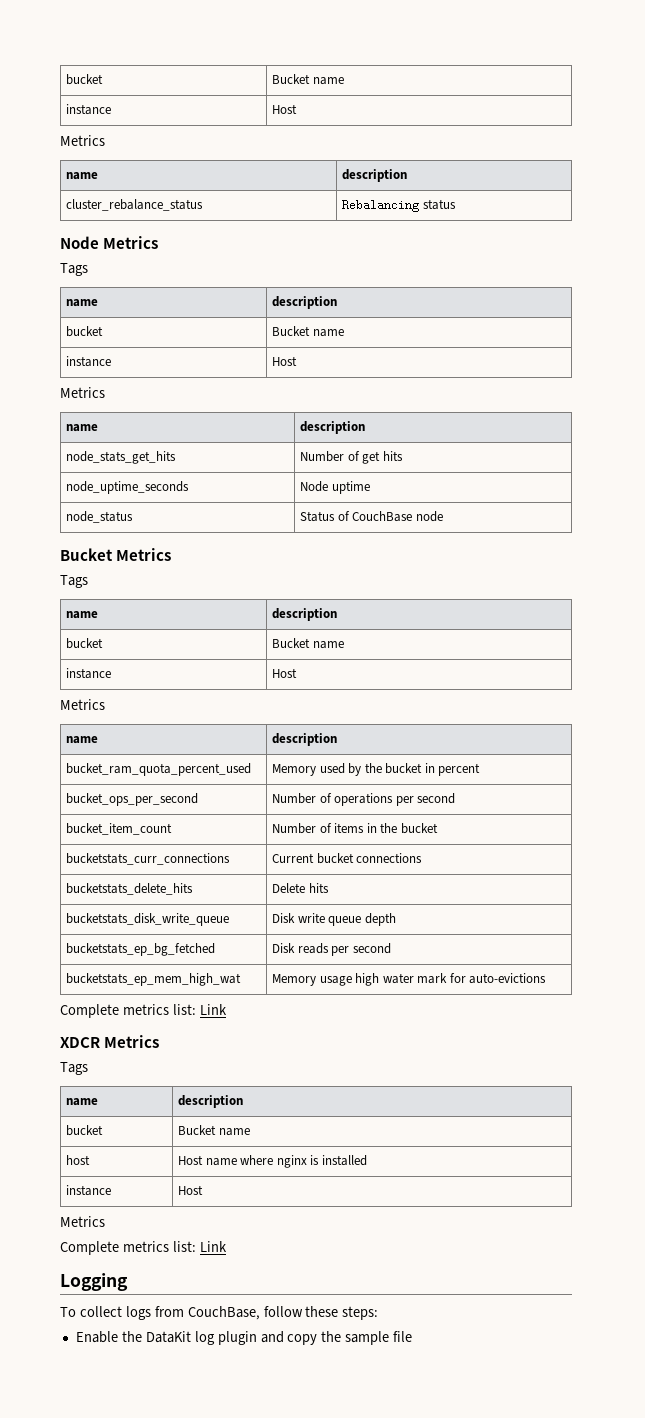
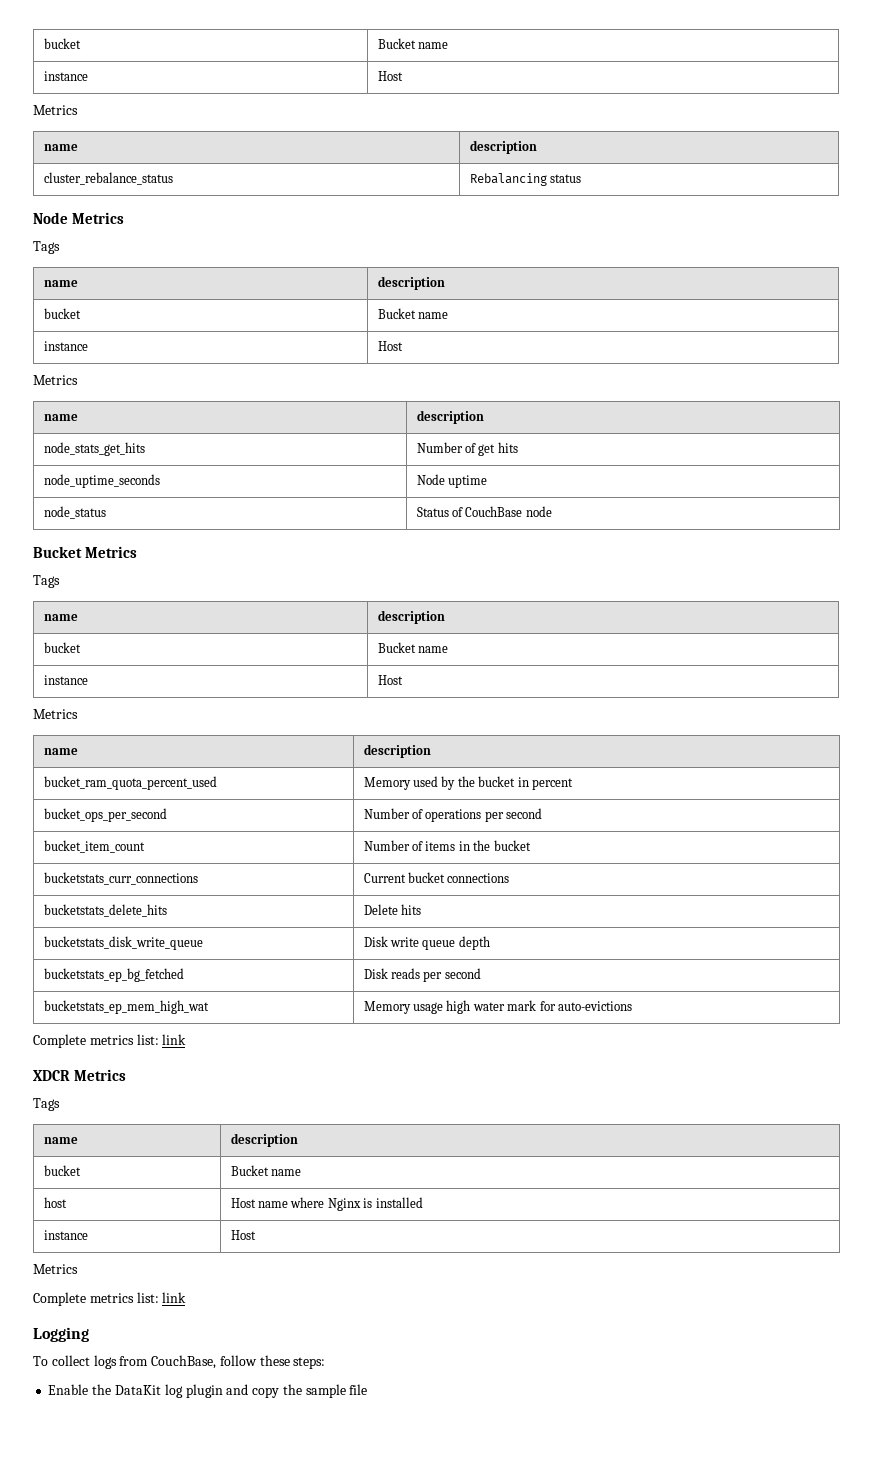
  bucketstats_ep_mem_high_wat | Memory usage high water mark for auto-evictions
- Complete metrics list: Link
+ Complete metrics list: link
- host | Host name where nginx is installed
+ host | Host name where Nginx is installed
  instance | Host
  Metrics
- Complete metrics list: Link
+ Complete metrics list: link

